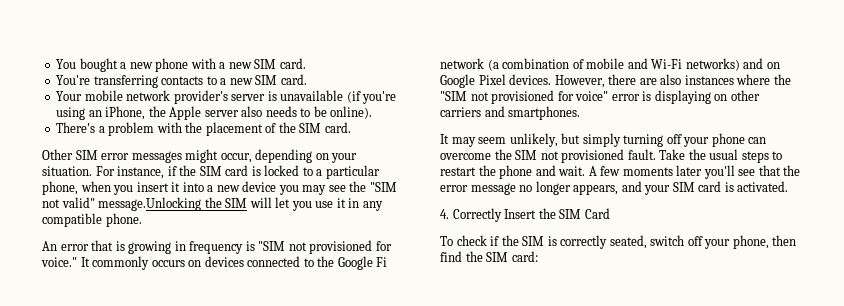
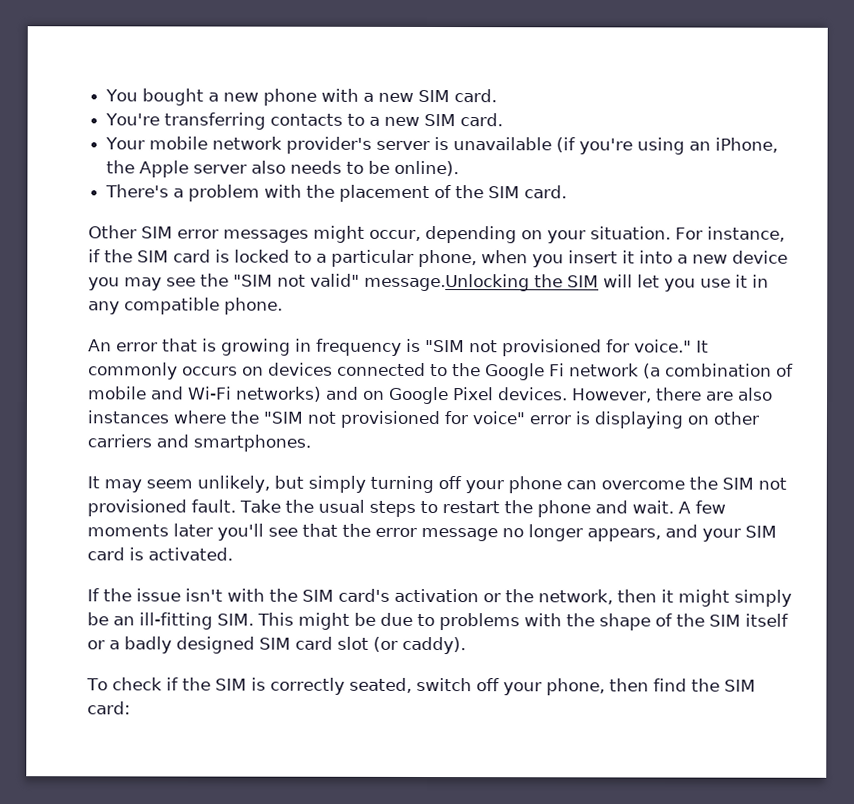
- 4. Correctly Insert the SIM Card
+ If the issue isn't with the SIM card's activation or the network, then it might simply be an ill-fitting SIM. This might be due to problems with the shape of the SIM itself or a badly designed SIM card slot (or caddy).

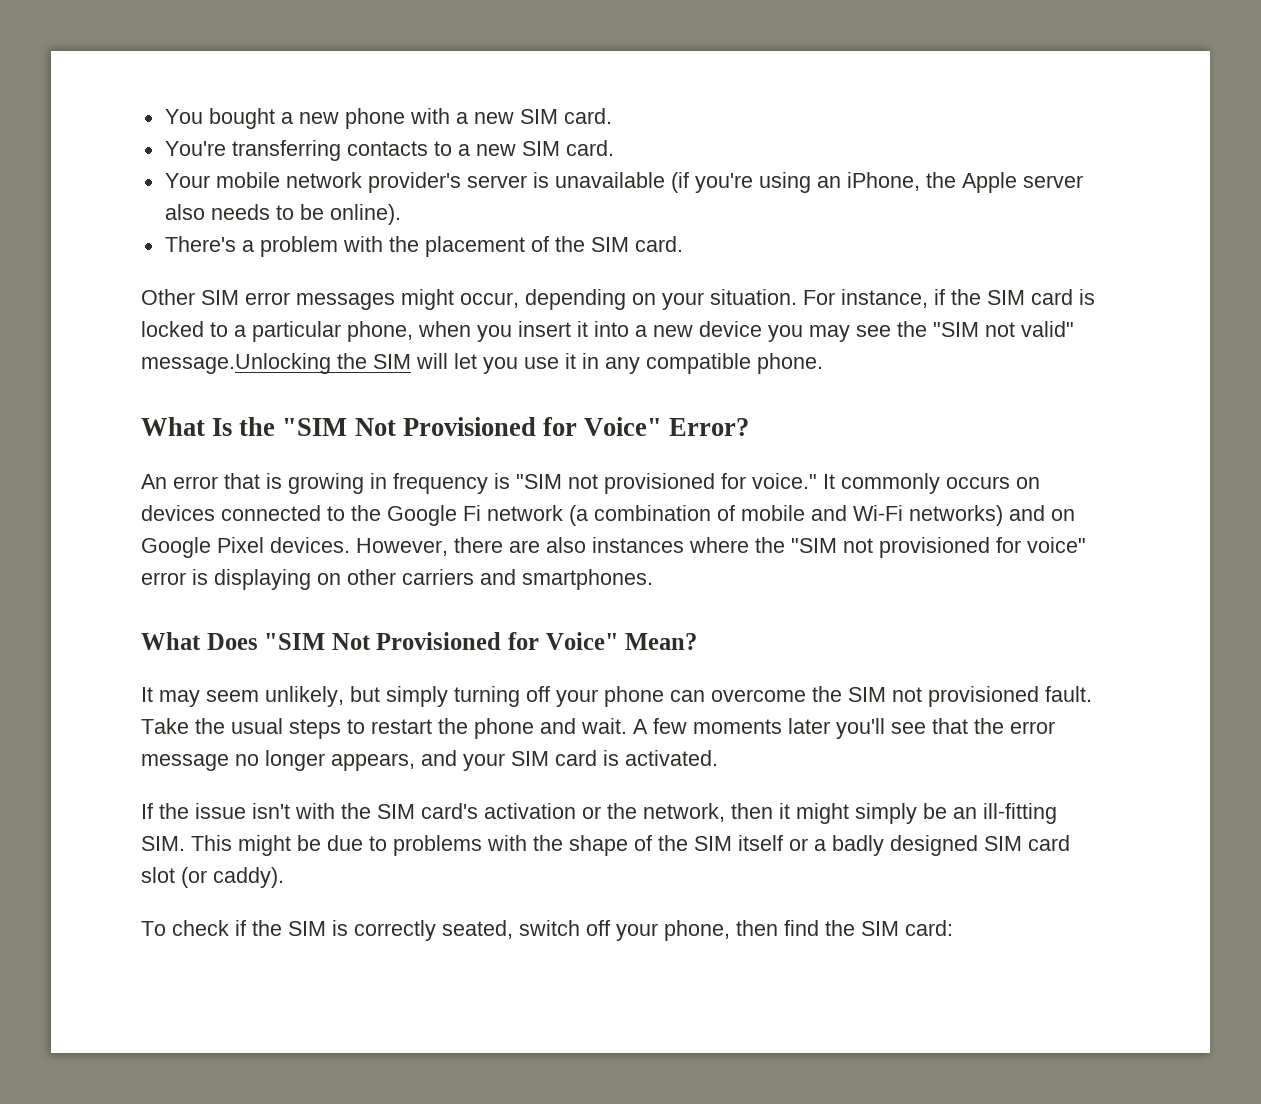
+ What Is the "SIM Not Provisioned for Voice" Error?
+ What Does "SIM Not Provisioned for Voice" Mean?

